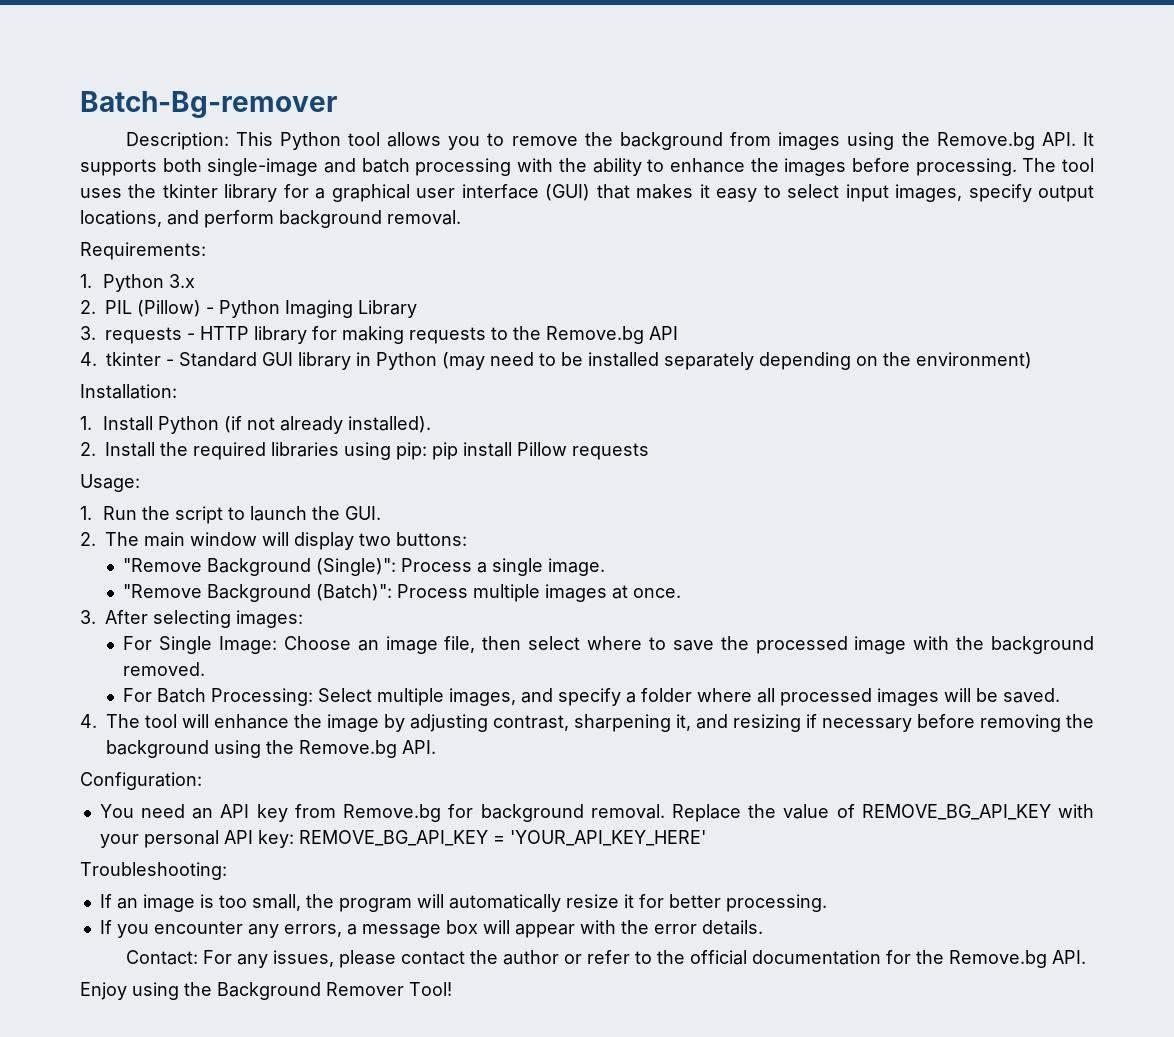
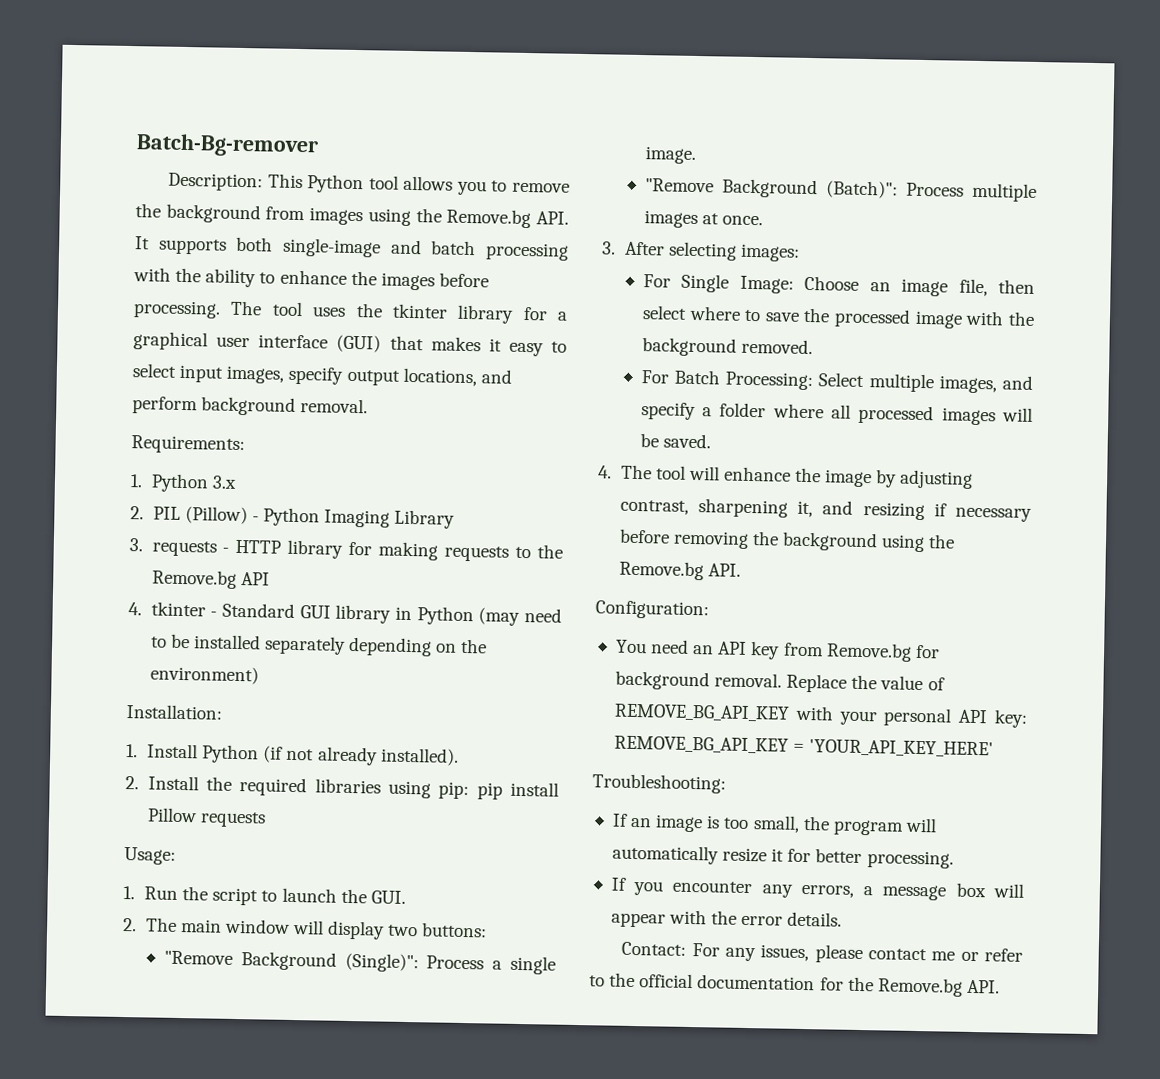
- Contact: For any issues, please contact the author or refer to the official documentation for the Remove.bg API.
+ Contact: For any issues, please contact me or refer to the official documentation for the Remove.bg API.
- Enjoy using the Background Remover Tool!

